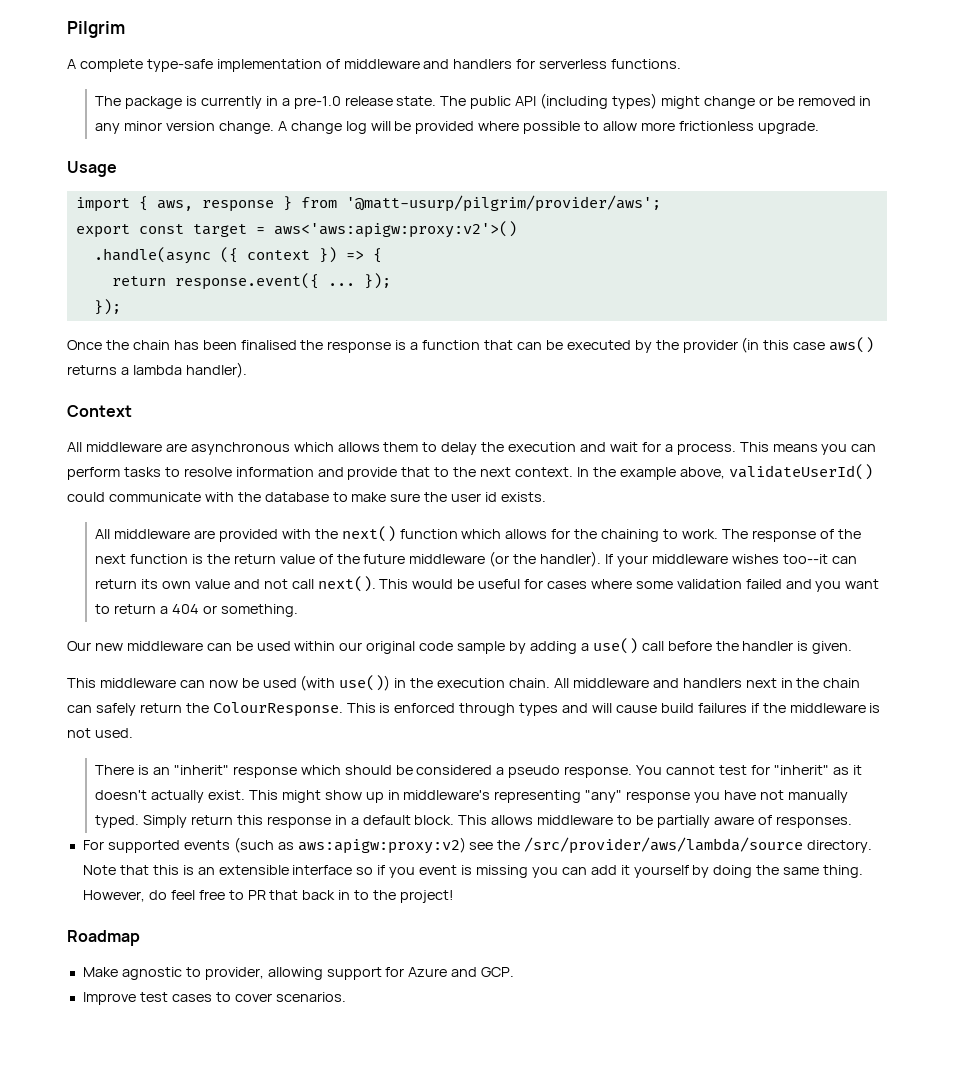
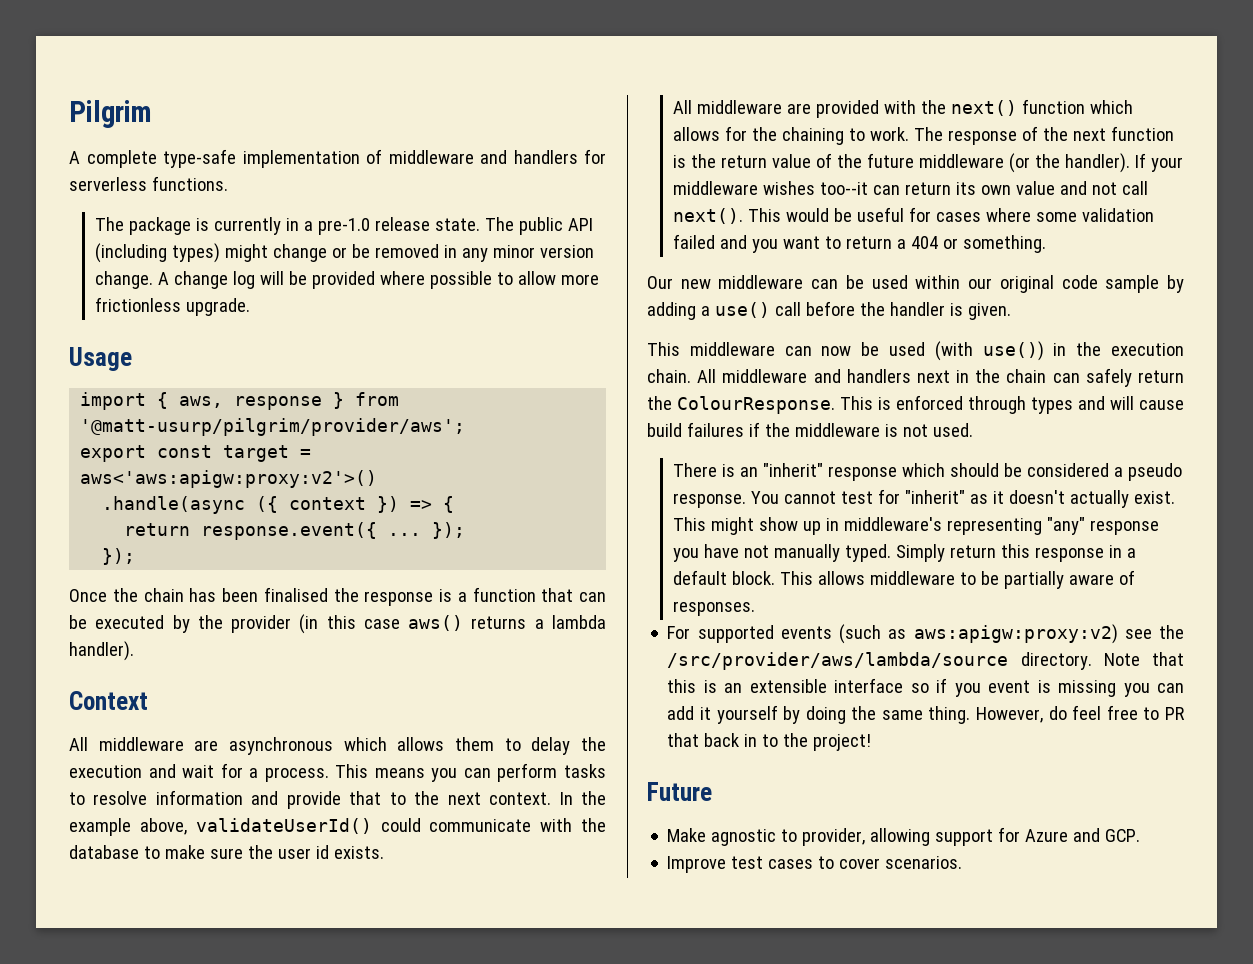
- Roadmap
+ Future

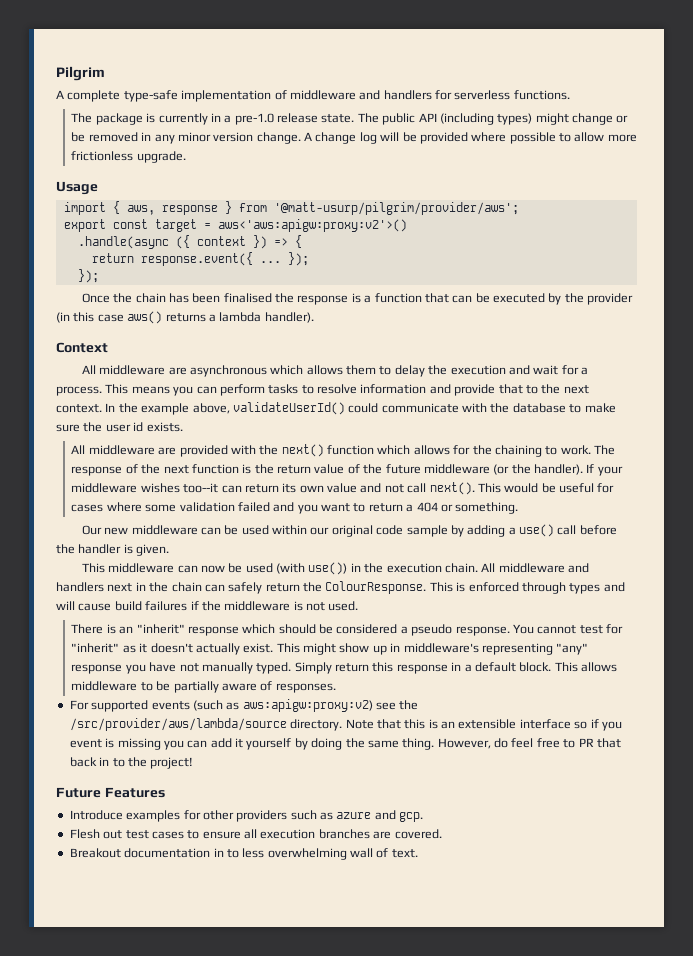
- Future
- Make agnostic to provider, allowing support for Azure and GCP.
- Improve test cases to cover scenarios.
+ Future Features
+ Introduce examples for other providers such as azure and gcp.
+ Flesh out test cases to ensure all execution branches are covered.
+ Breakout documentation in to less overwhelming wall of text.

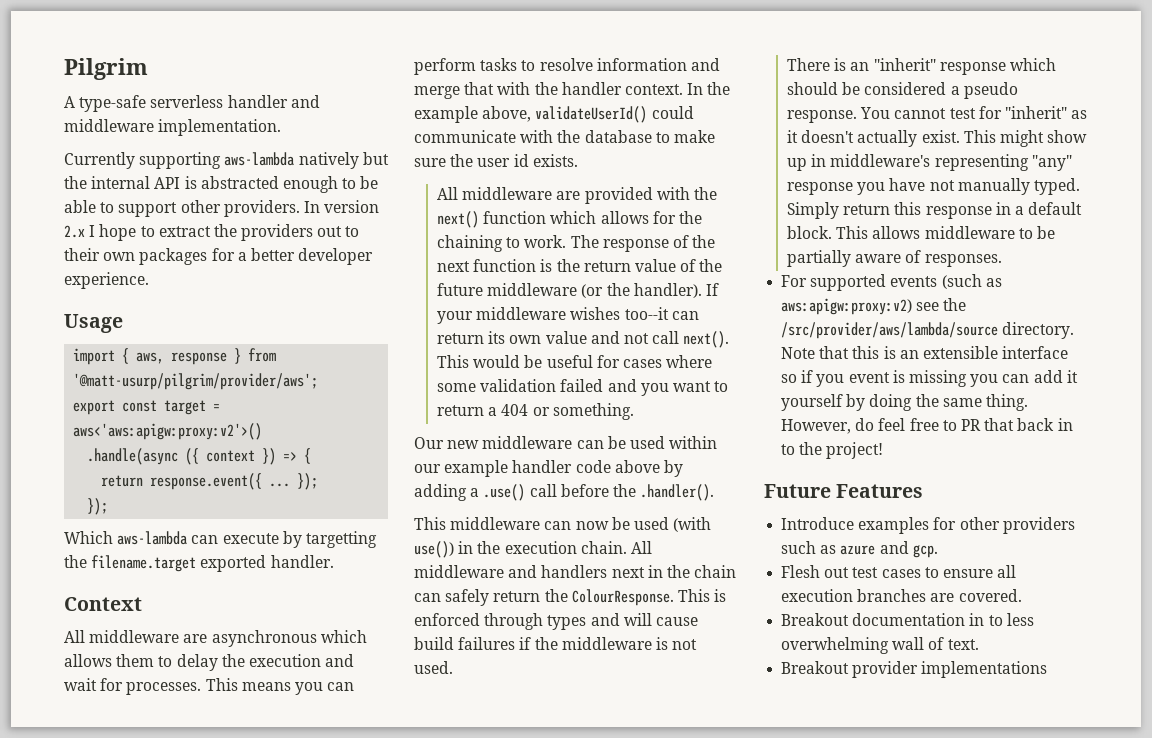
- A complete type-safe implementation of middleware and handlers for serverless functions.
- The package is currently in a pre-1.0 release state. The public API (including types) might change or be removed in any minor version change. A change log will be provided where possible to allow more frictionless upgrade.
+ A type-safe serverless handler and middleware implementation.
+ Currently supporting aws-lambda natively but the internal API is abstracted enough to be able to support other providers. In version 2.x I hope to extract the providers out to their own packages for a better developer experience.
- Once the chain has been finalised the response is a function that can be executed by the provider (in this case aws() returns a lambda handler).
+ Which aws-lambda can execute by targetting the filename.target exported handler.
- All middleware are asynchronous which allows them to delay the execution and wait for a process.
+ All middleware are asynchronous which allows them to delay the execution and wait for processes.
- This means you can perform tasks to resolve information and provide that to the next context.
+ This means you can perform tasks to resolve information and merge that with the handler context.
- Our new middleware can be used within our original code sample by adding a use() call before the handler is given.
+ Our new middleware can be used within our example handler code above by adding a .use() call before the .handler().
+ Breakout provider implementations

